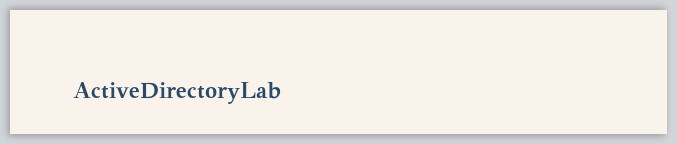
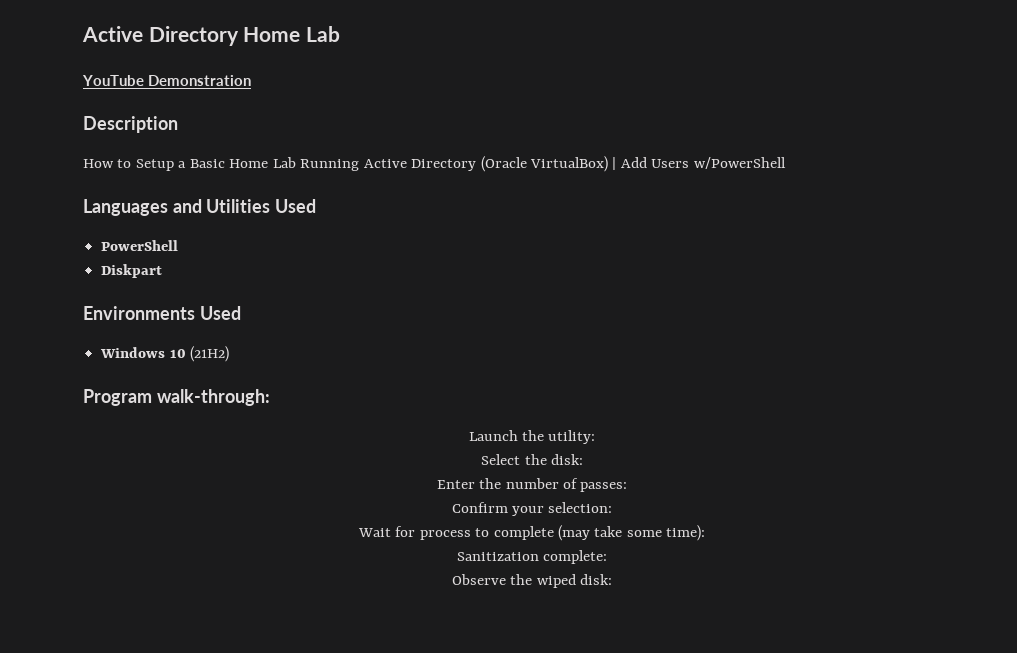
- ActiveDirectoryLab
+ Active Directory Home Lab
+ YouTube Demonstration
+ Description
+ How to Setup a Basic Home Lab Running Active Directory (Oracle VirtualBox) | Add Users w/PowerShell
+ Languages and Utilities Used
+ PowerShell
+ Diskpart
+ Environments Used
+ Windows 10 (21H2)
+ Program walk-through:
+ Launch the utility:
+ Select the disk:
+ Enter the number of passes:
+ Confirm your selection:
+ Wait for process to complete (may take some time):
+ Sanitization complete:
+ Observe the wiped disk:

